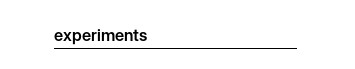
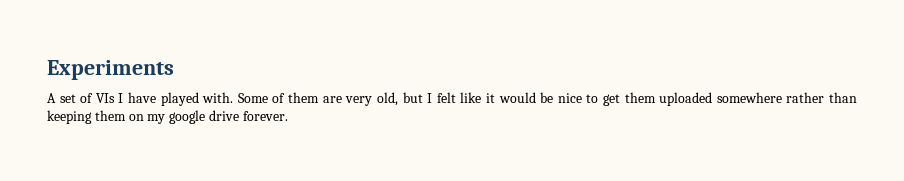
- experiments
+ Experiments
+ A set of VIs I have played with. Some of them are very old, but I felt like it would be nice to get them uploaded somewhere rather than keeping them on my google drive forever.

